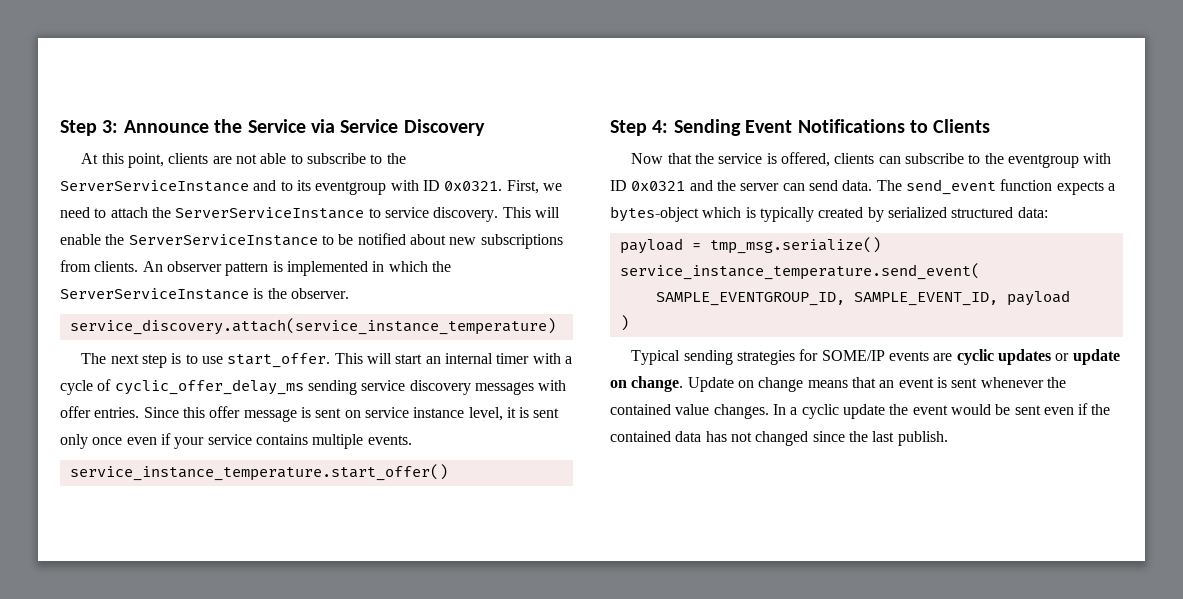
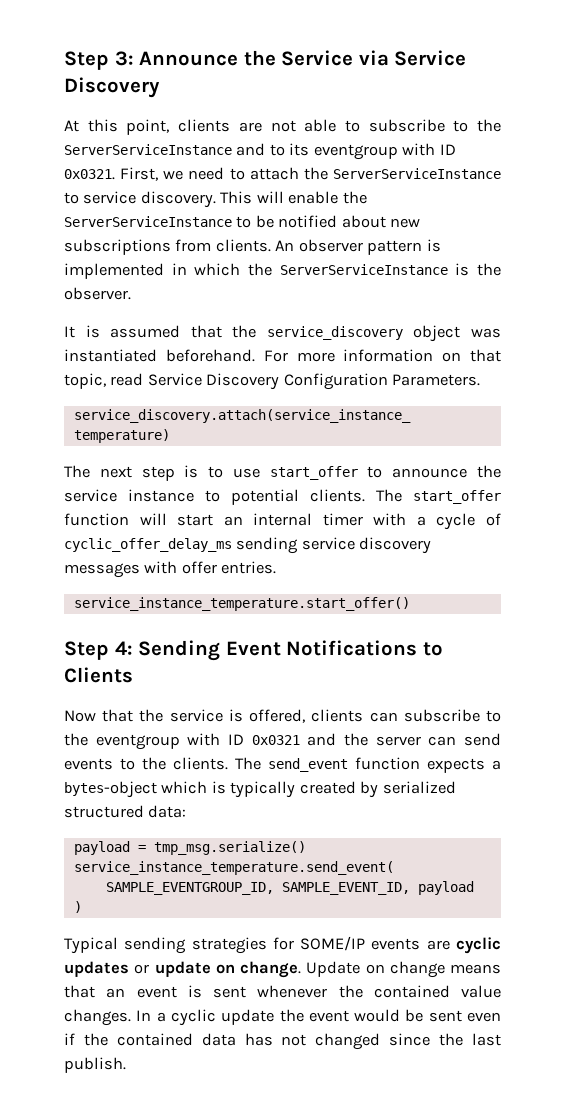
+ It is assumed that the service_discovery object was instantiated beforehand. For more information on that topic, read Service Discovery Configuration Parameters.
- The next step is to use start_offer. This will start an internal timer with a cycle of cyclic_offer_delay_ms sending service discovery messages with offer entries. Since this offer message is sent on service instance level, it is sent only once even if your service contains multiple events.
+ The next step is to use start_offer to announce the service instance to potential clients. The start_offer function will start an internal timer with a cycle of cyclic_offer_delay_ms sending service discovery messages with offer entries.
- Now that the service is offered, clients can subscribe to the eventgroup with ID 0x0321 and the server can send data.
+ Now that the service is offered, clients can subscribe to the eventgroup with ID 0x0321 and the server can send events to the clients.

